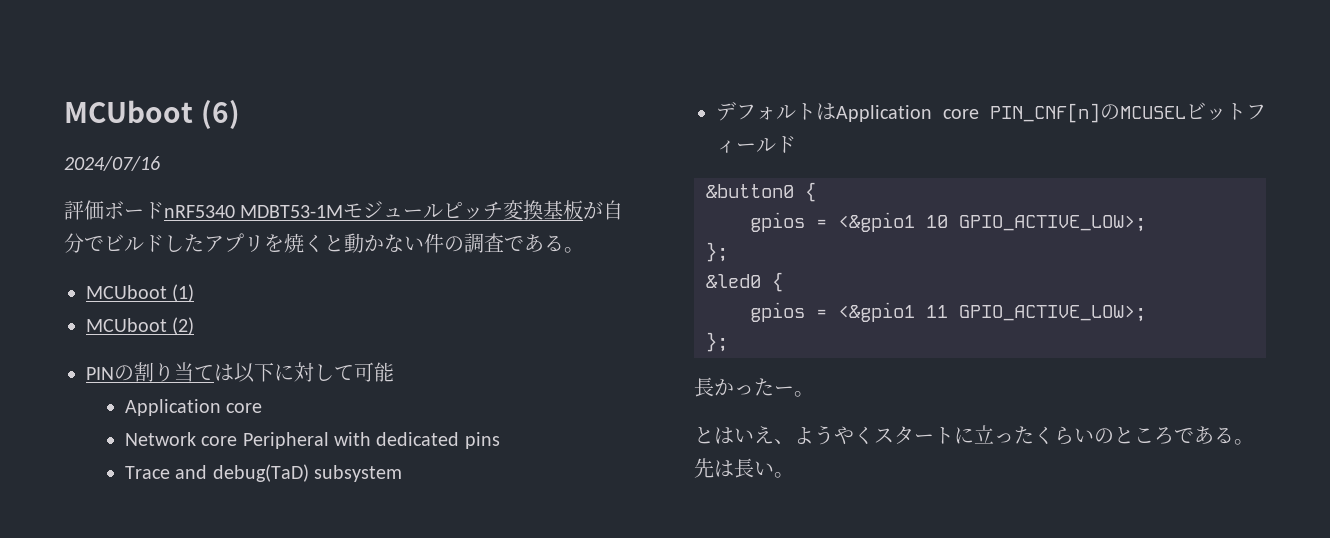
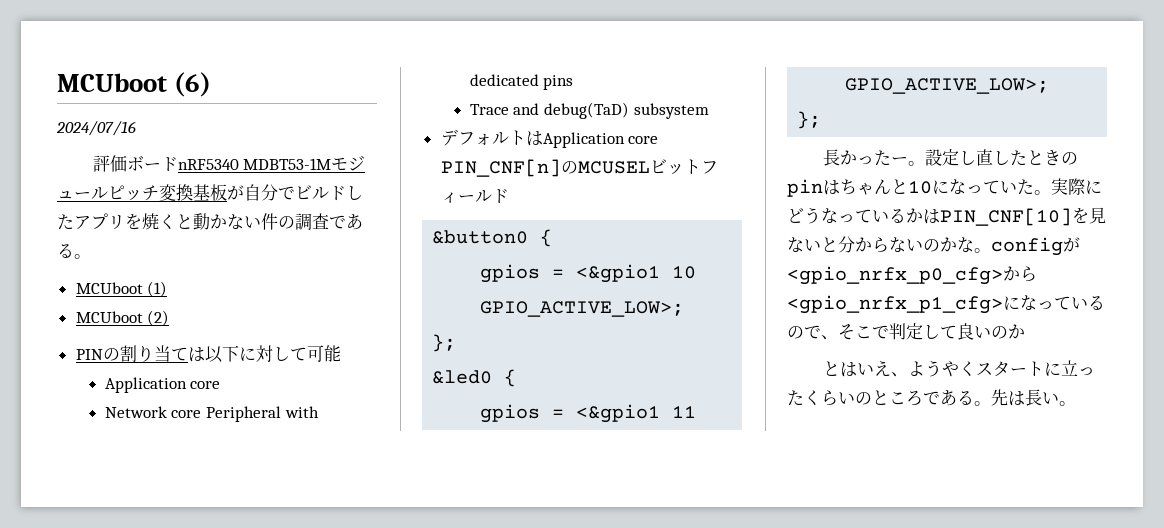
+ 設定し直したときのpinはちゃんと10になっていた。実際にどうなっているかはPIN_CNF[10]を見ないと分からないのかな。configが<gpio_nrfx_p0_cfg>から<gpio_nrfx_p1_cfg>になっているので、そこで判定して良いのか

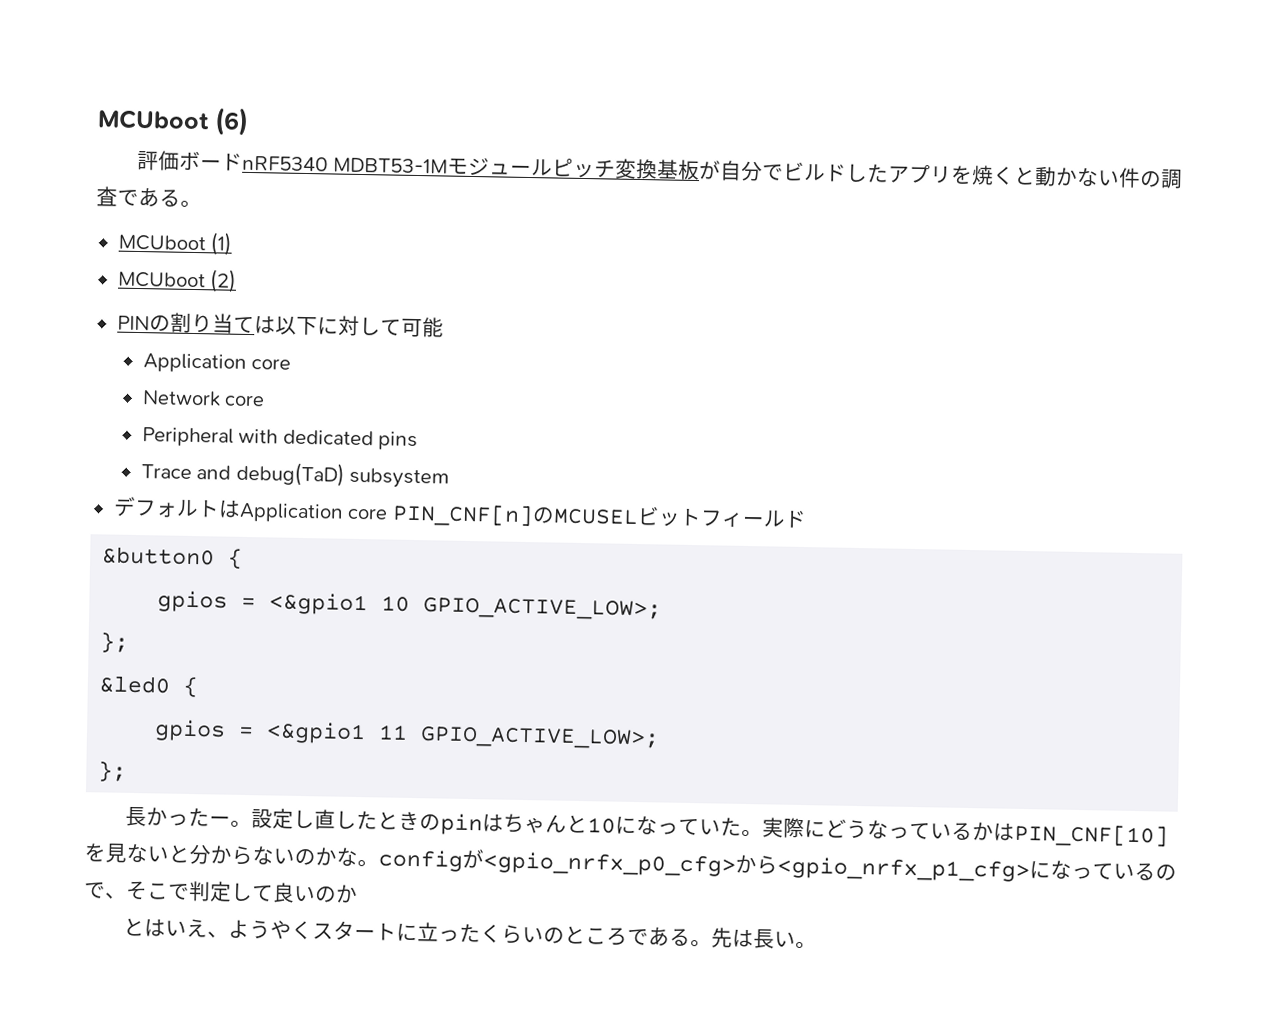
- 2024/07/16
- Network core Peripheral with dedicated pins
+ Network core
+ Peripheral with dedicated pins

